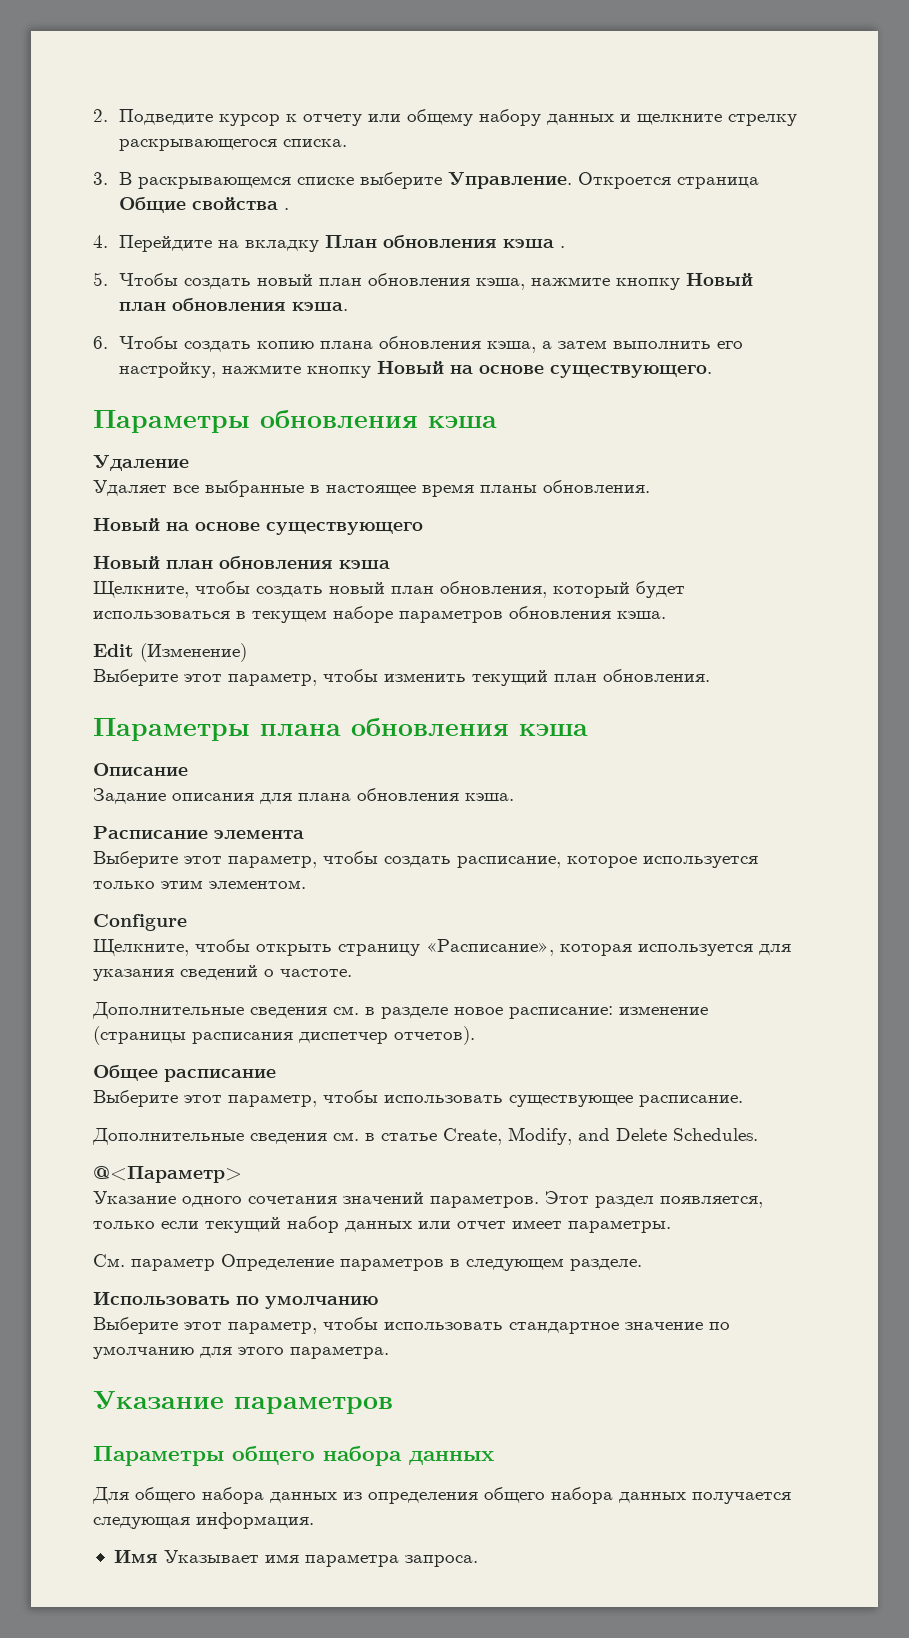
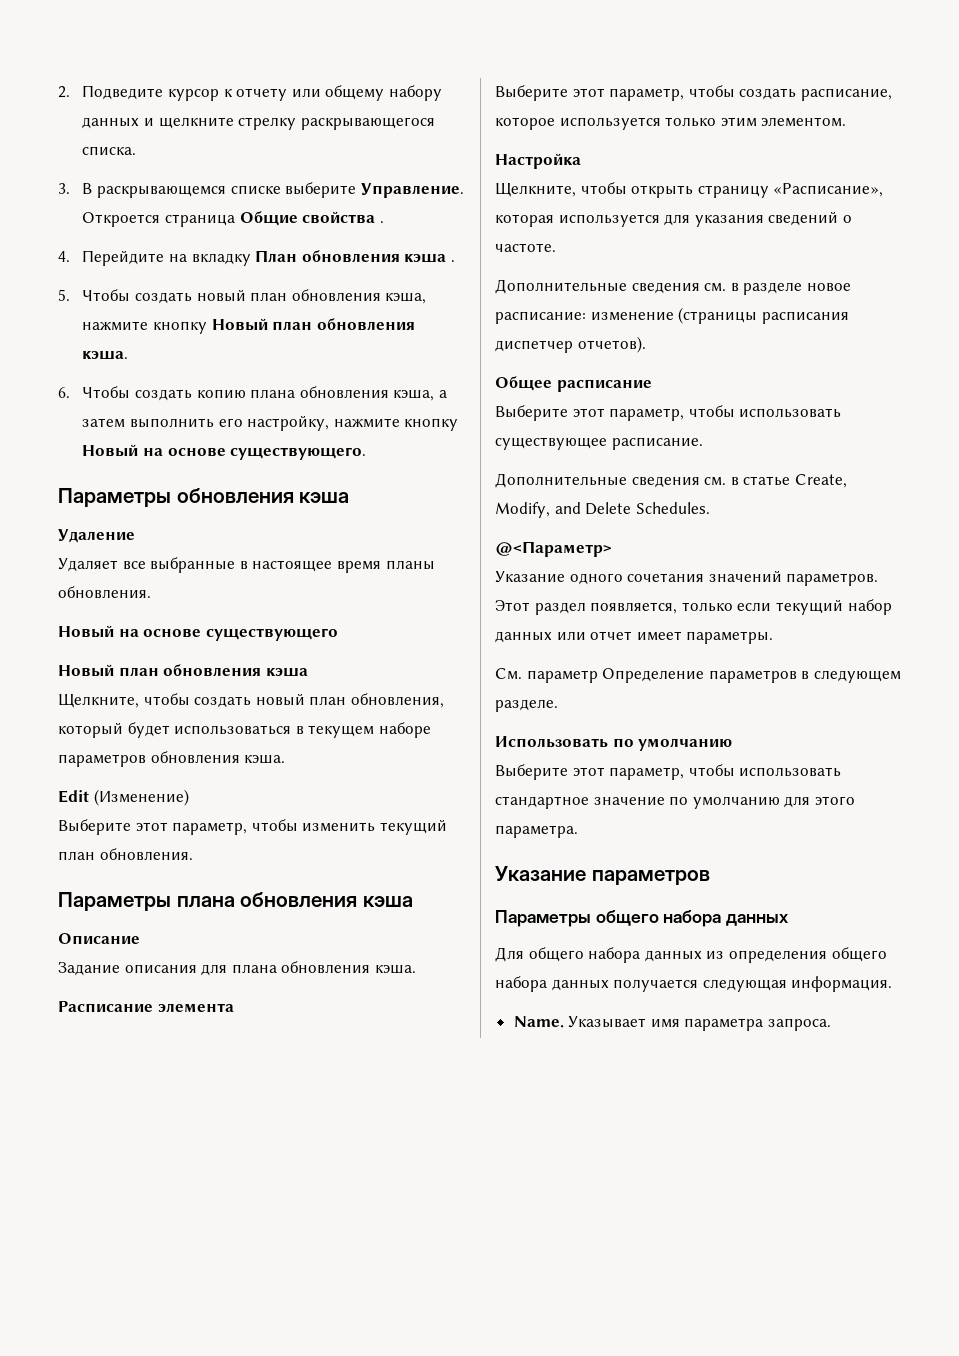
- Configure
+ Настройка
- Имя Указывает имя параметра запроса.
+ Name. Указывает имя параметра запроса.

